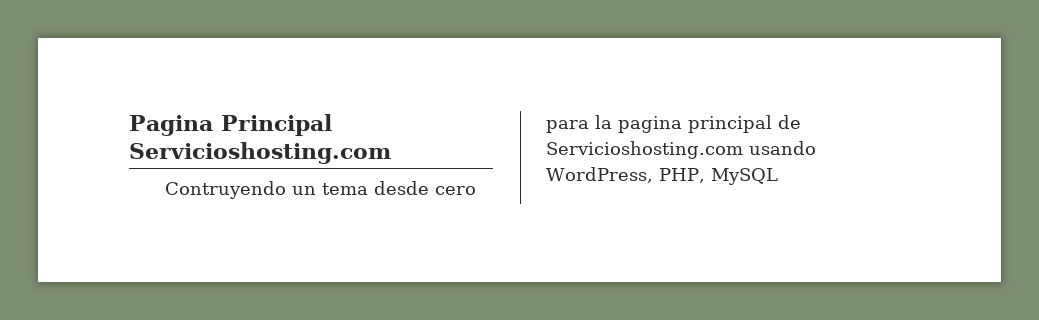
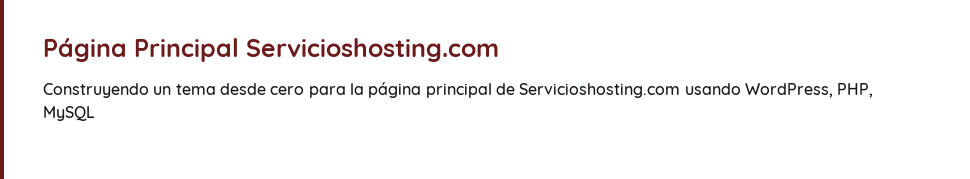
- Pagina Principal Servicioshosting.com
+ Página Principal Servicioshosting.com
- Contruyendo un tema desde cero para la pagina principal de Servicioshosting.com usando WordPress, PHP, MySQL
+ Construyendo un tema desde cero para la página principal de Servicioshosting.com usando WordPress, PHP, MySQL

